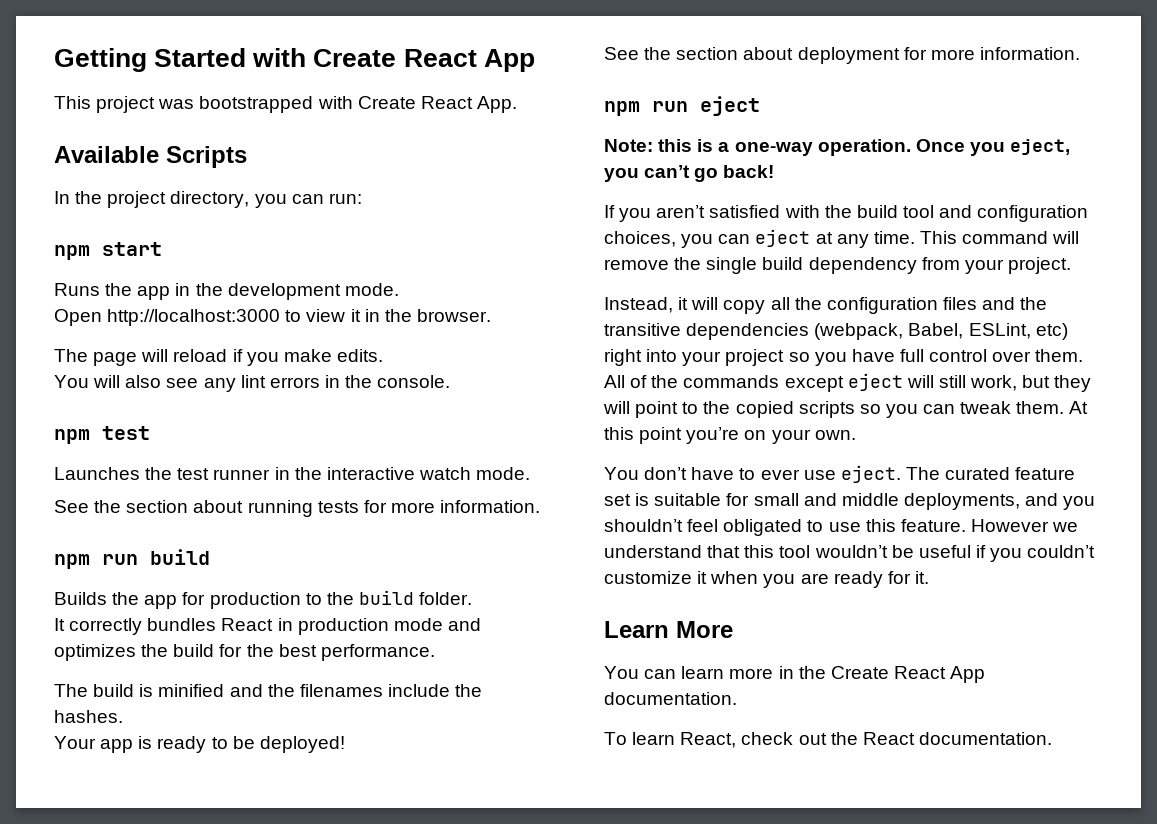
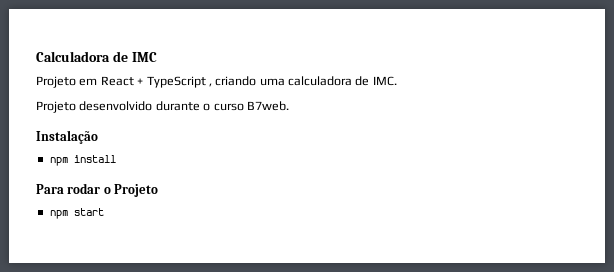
- Getting Started with Create React App
- This project was bootstrapped with Create React App.
- Available Scripts
- In the project directory, you can run:
+ Calculadora de IMC
+ Projeto em React + TypeScript , criando uma calculadora de IMC.
+ Projeto desenvolvido durante o curso B7web.
+ Instalação
+ npm install
+ Para rodar o Projeto
  npm start
- Runs the app in the development mode.
- Open http://localhost:3000 to view it in the browser.
- The page will reload if you make edits.
- You will also see any lint errors in the console.
- npm test
- Launches the test runner in the interactive watch mode.
- See the section about running tests for more information.
- npm run build
- Builds the app for production to the build folder.
- It correctly bundles React in production mode and optimizes the build for the best performance.
- The build is minified and the filenames include the hashes.
- Your app is ready to be deployed!
- See the section about deployment for more information.
- npm run eject
- Note: this is a one-way operation. Once you eject, you can’t go back!
- If you aren’t satisfied with the build tool and configuration choices, you can eject at any time. This command will remove the single build dependency from your project.
- Instead, it will copy all the configuration files and the transitive dependencies (webpack, Babel, ESLint, etc) right into your project so you have full control over them. All of the commands except eject will still work, but they will point to the copied scripts so you can tweak them. At this point you’re on your own.
- You don’t have to ever use eject. The curated feature set is suitable for small and middle deployments, and you shouldn’t feel obligated to use this feature. However we understand that this tool wouldn’t be useful if you couldn’t customize it when you are ready for it.
- Learn More
- You can learn more in the Create React App documentation.
- To learn React, check out the React documentation.

